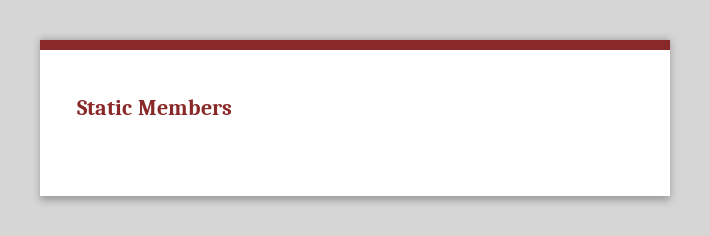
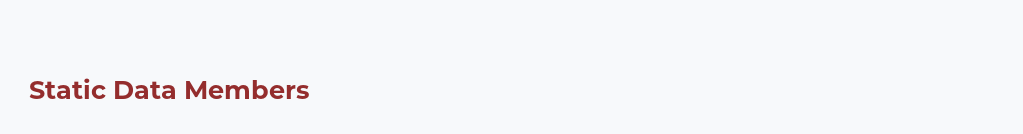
- Static Members
+ Static Data Members

